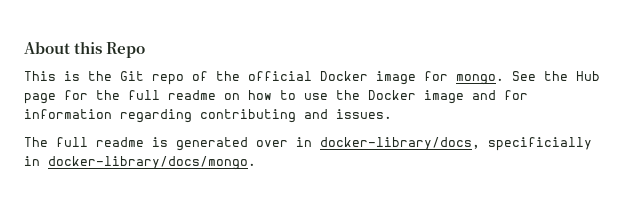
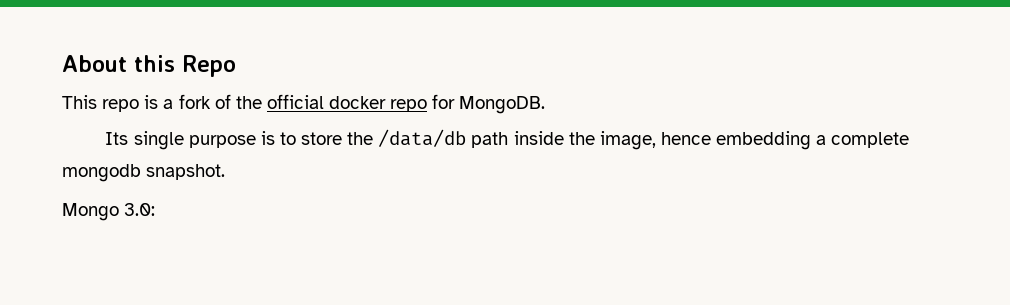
- This is the Git repo of the official Docker image for mongo. See the Hub page for the full readme on how to use the Docker image and for information regarding contributing and issues.
- The full readme is generated over in docker-library/docs, specificially in docker-library/docs/mongo.
+ This repo is a fork of the official docker repo for MongoDB.
+ Its single purpose is to store the /data/db path inside the image, hence embedding a complete mongodb snapshot.
+ Mongo 3.0:

